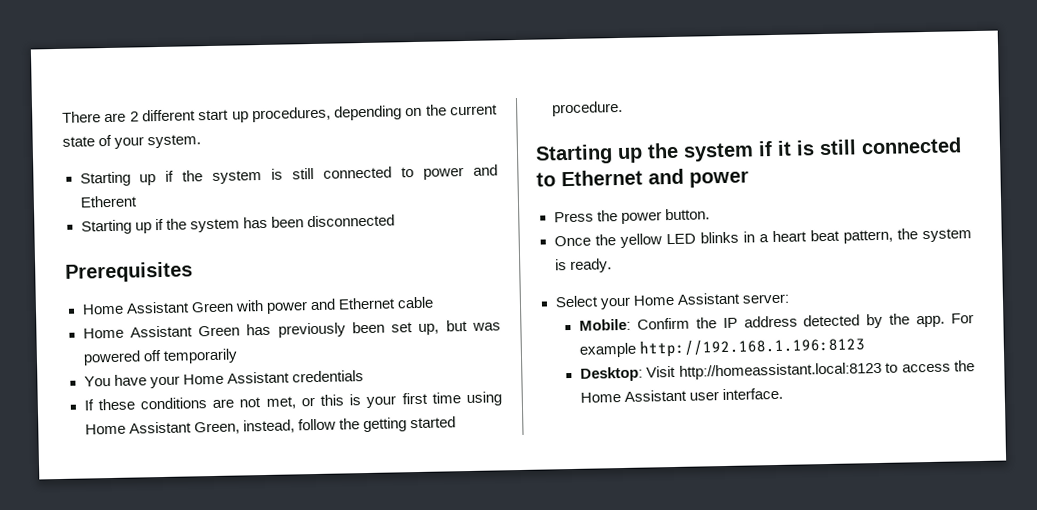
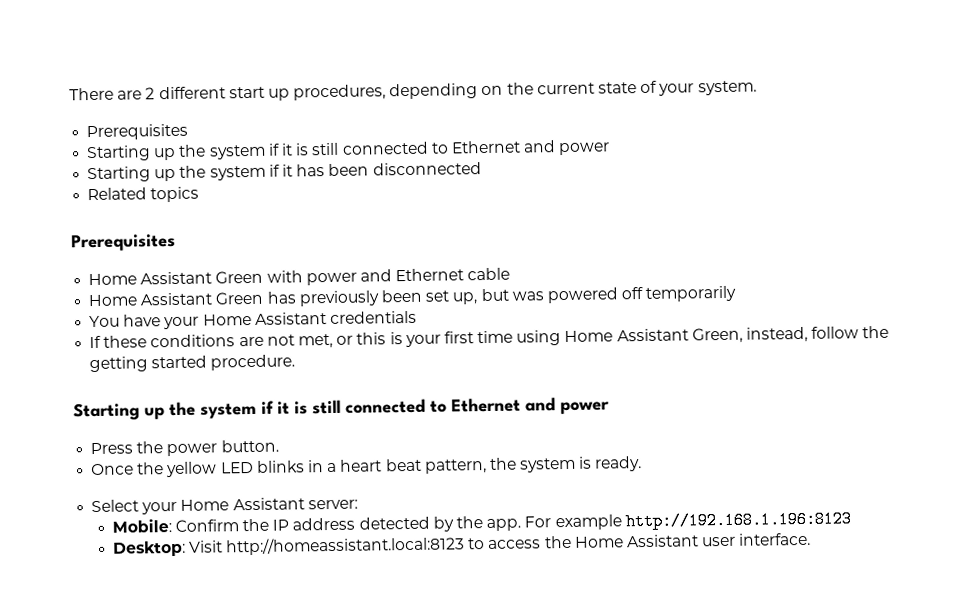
  There are 2 different start up procedures, depending on the current state of your system.
- Starting up if the system is still connected to power and Etherent
- Starting up if the system has been disconnected
+ Prerequisites
+ Starting up the system if it is still connected to Ethernet and power
+ Starting up the system if it has been disconnected
+ Related topics

